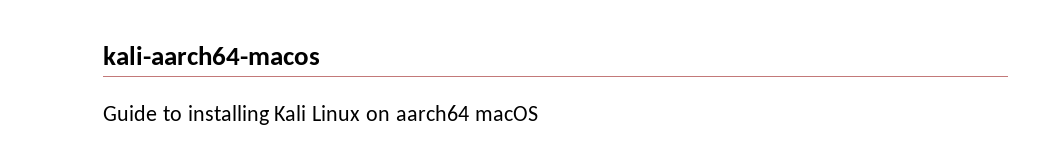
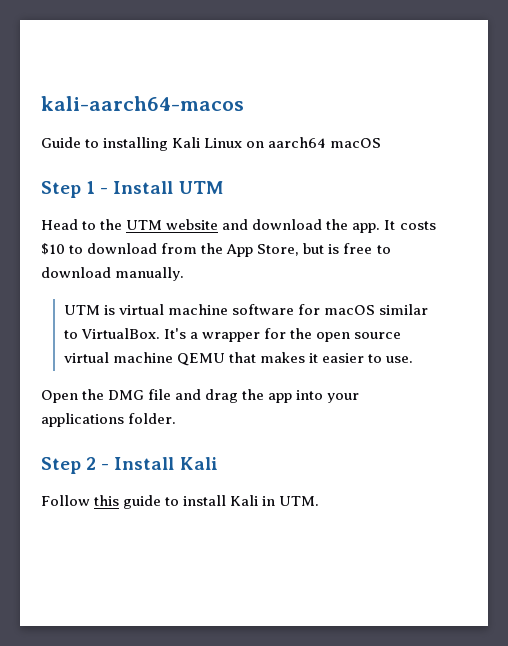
+ Step 1 - Install UTM
+ Head to the UTM website and download the app. It costs $10 to download from the App Store, but is free to download manually.
+ UTM is virtual machine software for macOS similar to VirtualBox. It's a wrapper for the open source virtual machine QEMU that makes it easier to use.
+ Open the DMG file and drag the app into your applications folder.
+ Step 2 - Install Kali
+ Follow this guide to install Kali in UTM.

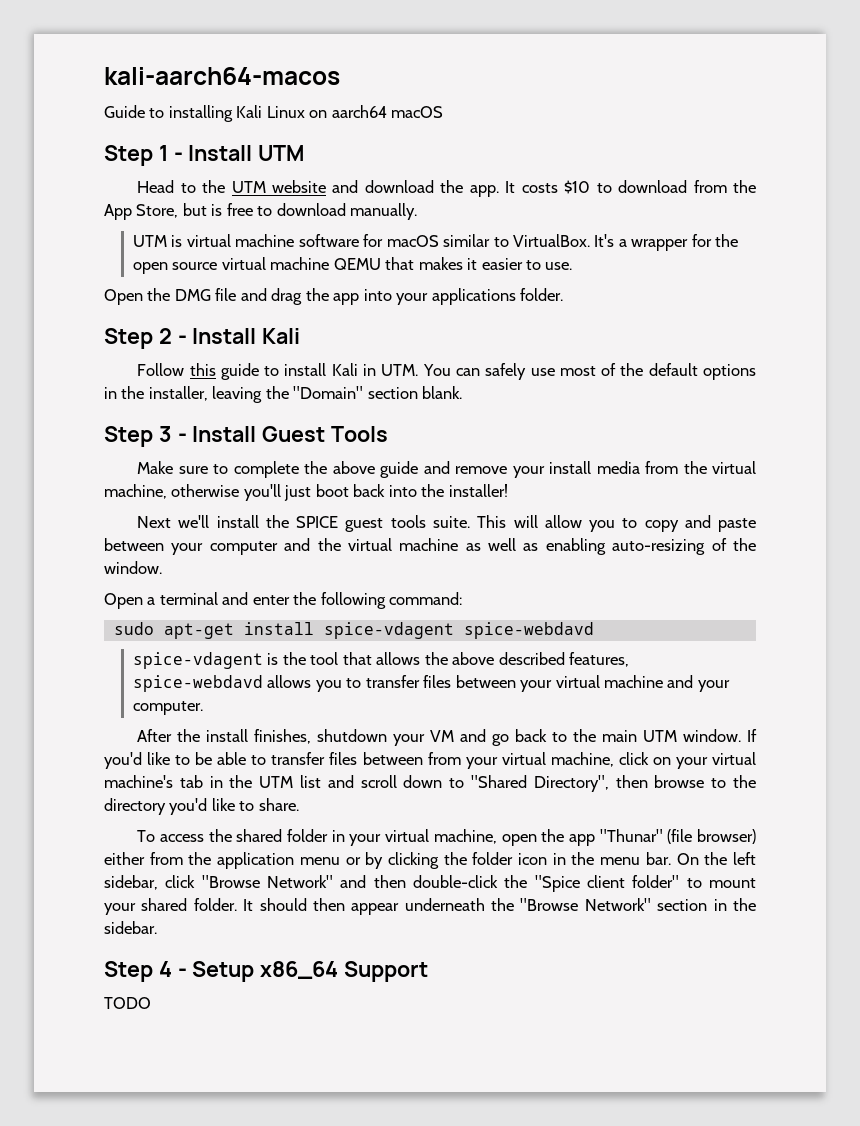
- Follow this guide to install Kali in UTM.
+ Follow this guide to install Kali in UTM. You can safely use most of the default options in the installer, leaving the "Domain" section blank.
+ Step 3 - Install Guest Tools
+ Make sure to complete the above guide and remove your install media from the virtual machine, otherwise you'll just boot back into the installer!
+ Next we'll install the SPICE guest tools suite. This will allow you to copy and paste between your computer and the virtual machine as well as enabling auto-resizing of the window.
+ Open a terminal and enter the following command:
+ sudo apt-get install spice-vdagent spice-webdavd
+ spice-vdagent is the tool that allows the above described features, spice-webdavd allows you to transfer files between your virtual machine and your computer.
+ After the install finishes, shutdown your VM and go back to the main UTM window. If you'd like to be able to transfer files between from your virtual machine, click on your virtual machine's tab in the UTM list and scroll down to "Shared Directory", then browse to the directory you'd like to share.
+ To access the shared folder in your virtual machine, open the app "Thunar" (file browser) either from the application menu or by clicking the folder icon in the menu bar. On the left sidebar, click "Browse Network" and then double-click the "Spice client folder" to mount your shared folder. It should then appear underneath the "Browse Network" section in the sidebar.
+ Step 4 - Setup x86_64 Support
+ TODO

